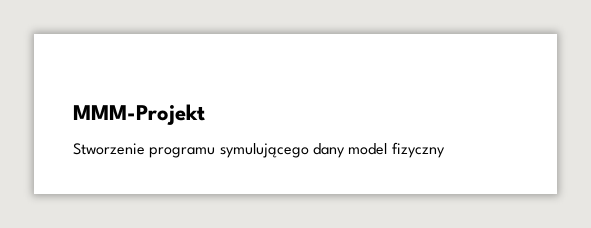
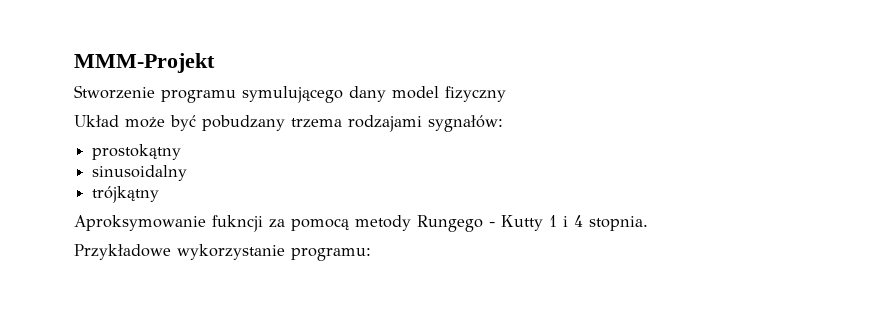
+ Układ może być pobudzany trzema rodzajami sygnałów:
+ prostokątny
+ sinusoidalny
+ trójkątny
+ Aproksymowanie fukncji za pomocą metody Rungego - Kutty 1 i 4 stopnia.
+ Przykładowe wykorzystanie programu:

